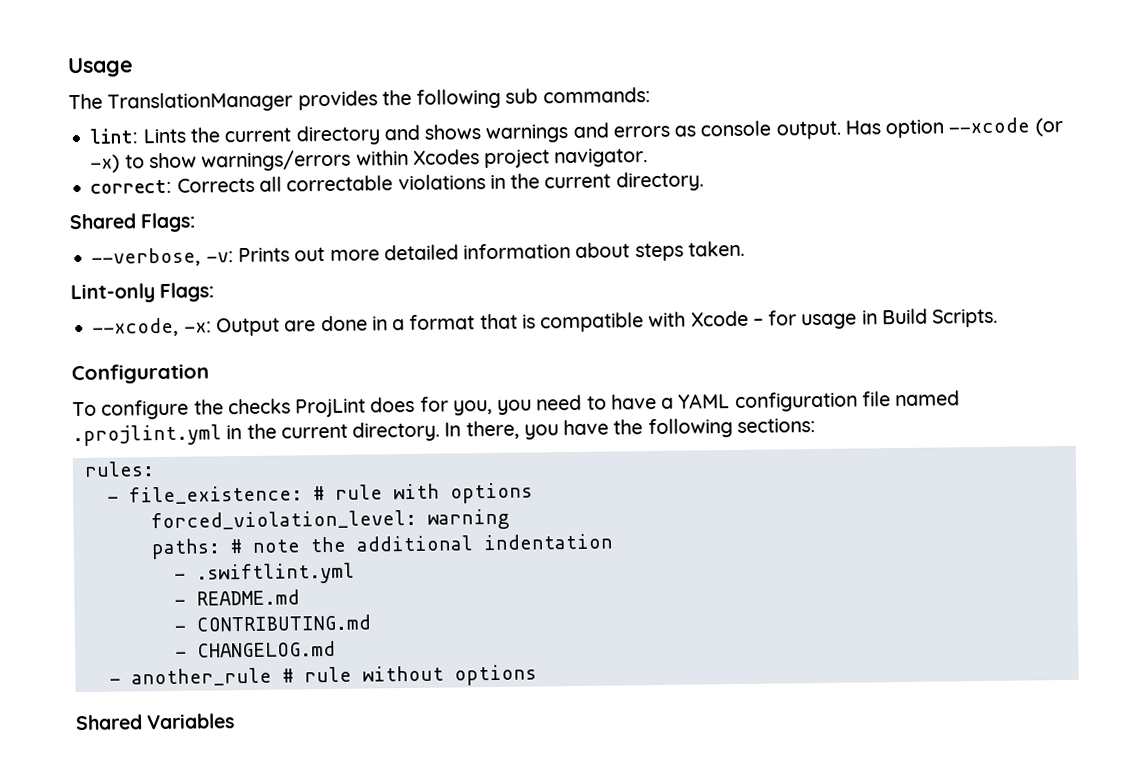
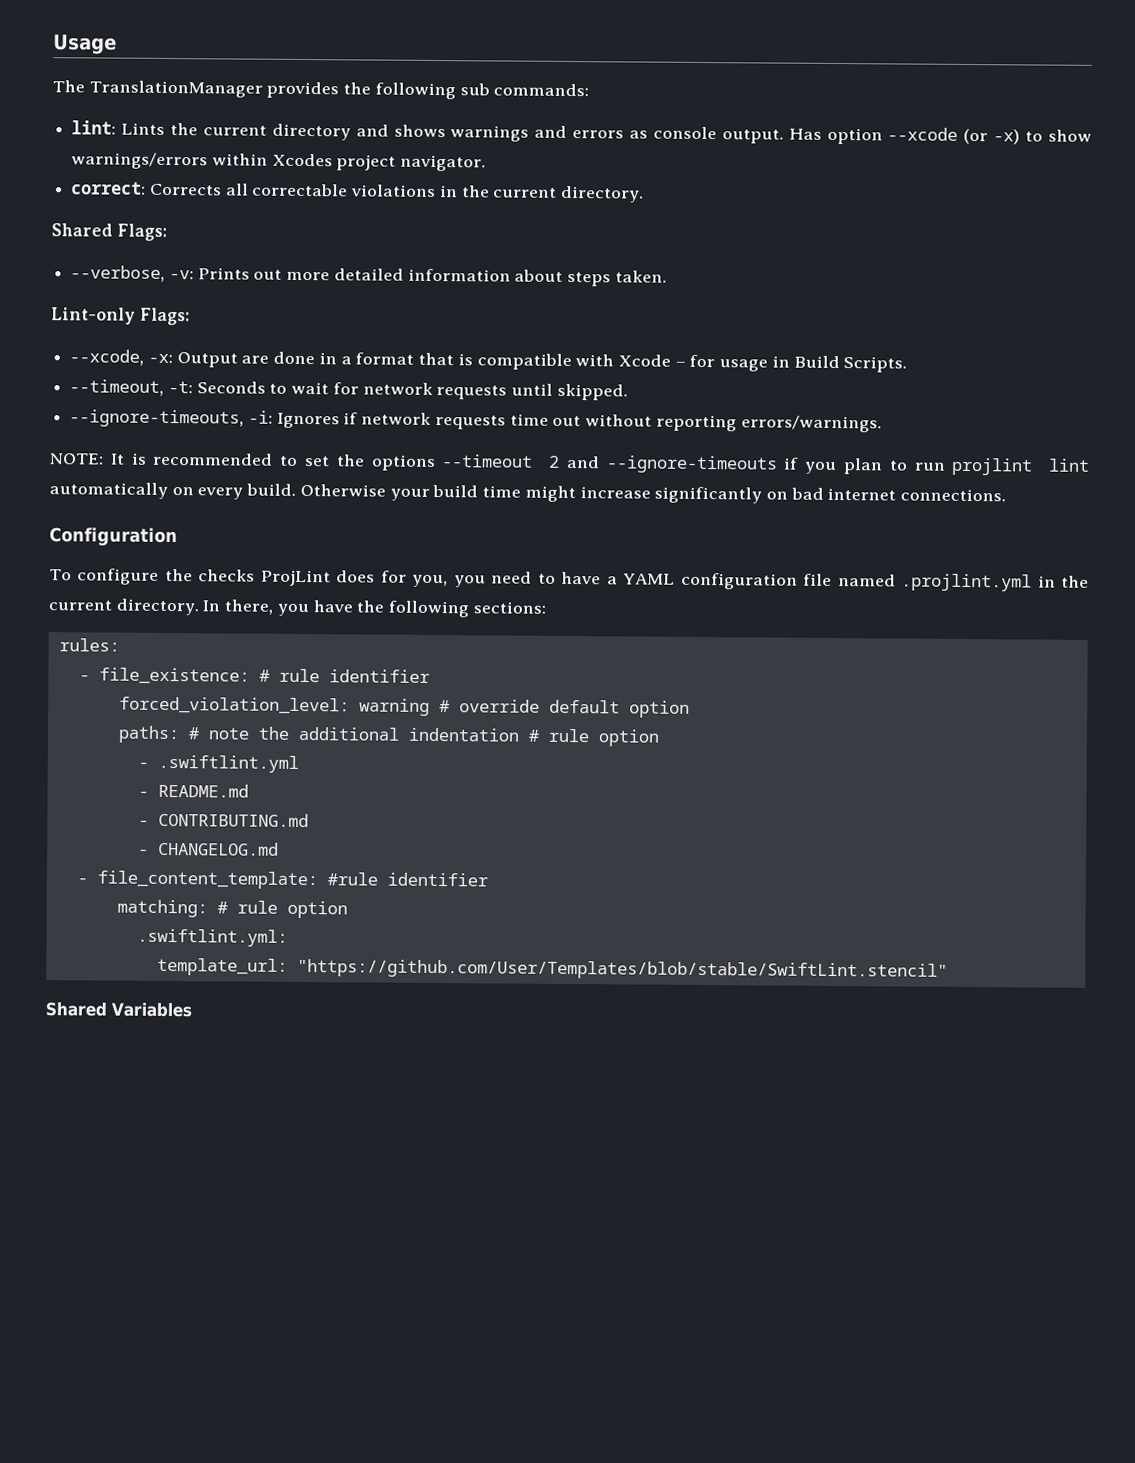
+ --timeout, -t: Seconds to wait for network requests until skipped.
+ --ignore-timeouts, -i: Ignores if network requests time out without reporting errors/warnings.
+ NOTE: It is recommended to set the options --timeout 2 and --ignore-timeouts if you plan to run projlint lint automatically on every build. Otherwise your build time might increase significantly on bad internet connections.
- - file_existence: # rule with options
+ - file_existence: # rule identifier
- forced_violation_level: warning
+ forced_violation_level: warning # override default option
- paths: # note the additional indentation
+ paths: # note the additional indentation # rule option
- - another_rule # rule without options
+ - file_content_template: #rule identifier
+ matching: # rule option
+ .swiftlint.yml:
+ template_url: "https://github.com/User/Templates/blob/stable/SwiftLint.stencil"

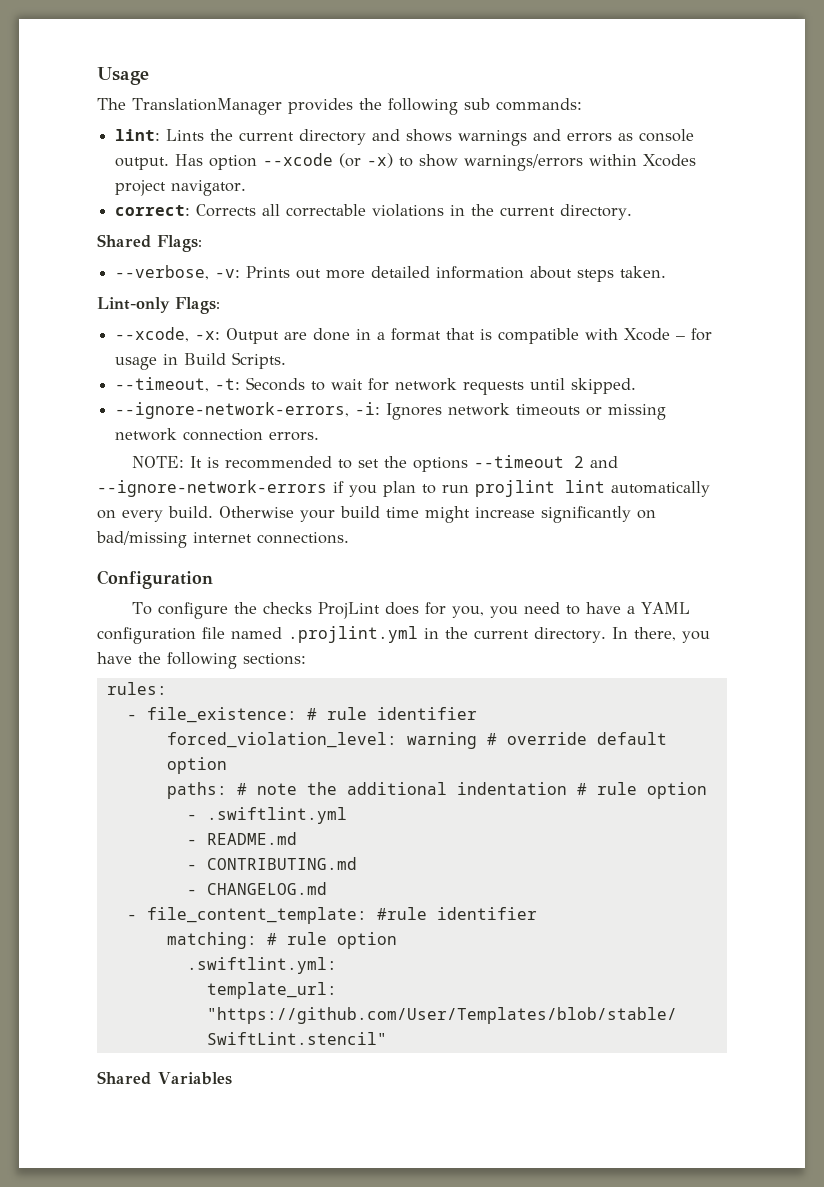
- --ignore-timeouts, -i: Ignores if network requests time out without reporting errors/warnings.
+ --ignore-network-errors, -i: Ignores network timeouts or missing network connection errors.
- NOTE: It is recommended to set the options --timeout 2 and --ignore-timeouts if you plan to run projlint lint automatically on every build.
+ NOTE: It is recommended to set the options --timeout 2 and --ignore-network-errors if you plan to run projlint lint automatically on every build.
- Otherwise your build time might increase significantly on bad internet connections.
+ Otherwise your build time might increase significantly on bad/missing internet connections.

